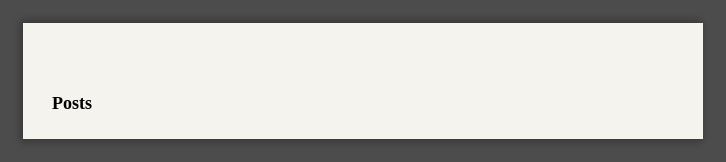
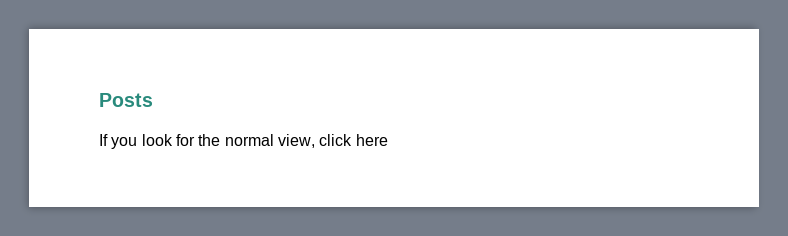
+ If you look for the normal view, click here

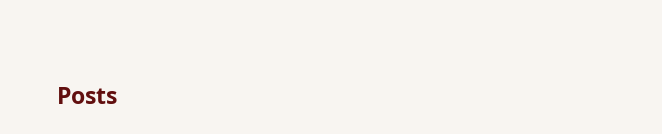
- If you look for the normal view, click here

